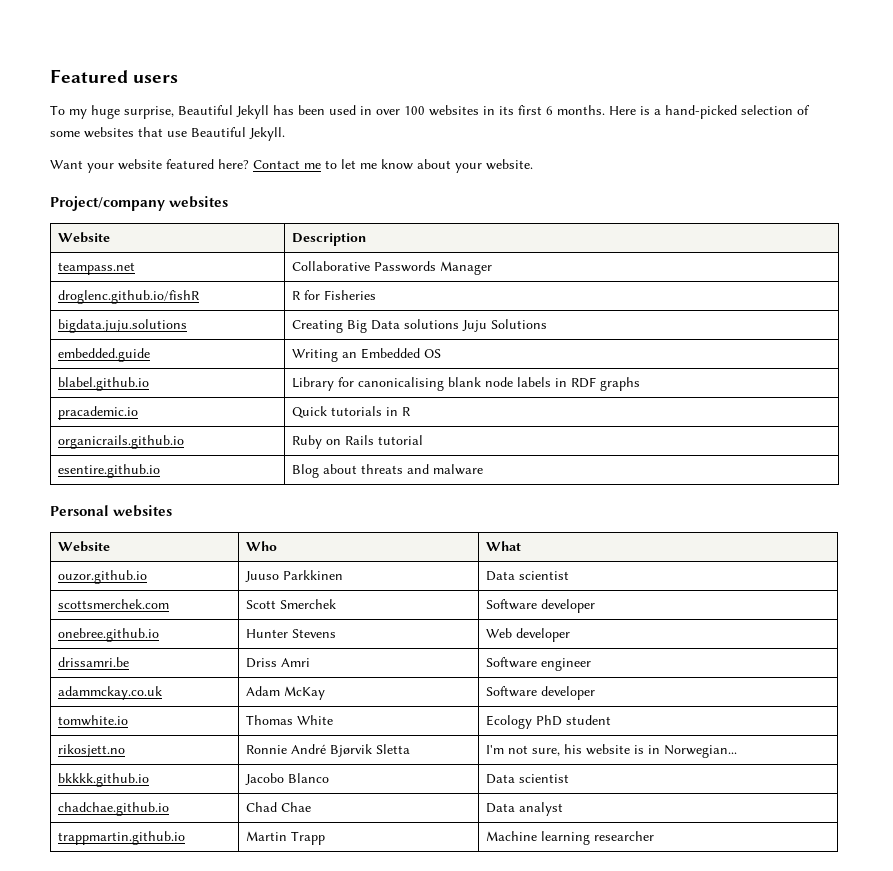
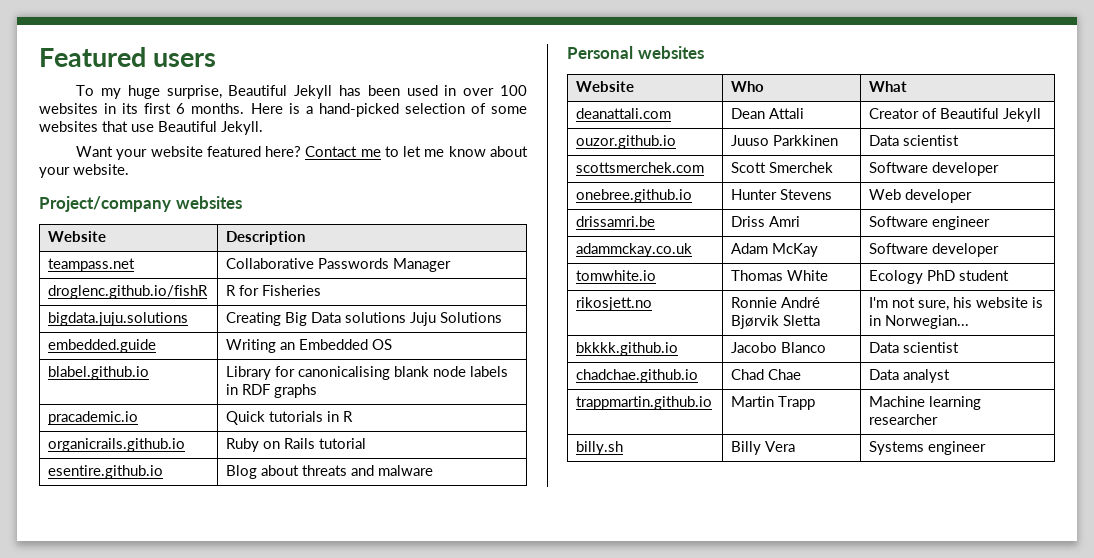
+ deanattali.com | Dean Attali | Creator of Beautiful Jekyll
+ billy.sh | Billy Vera | Systems engineer

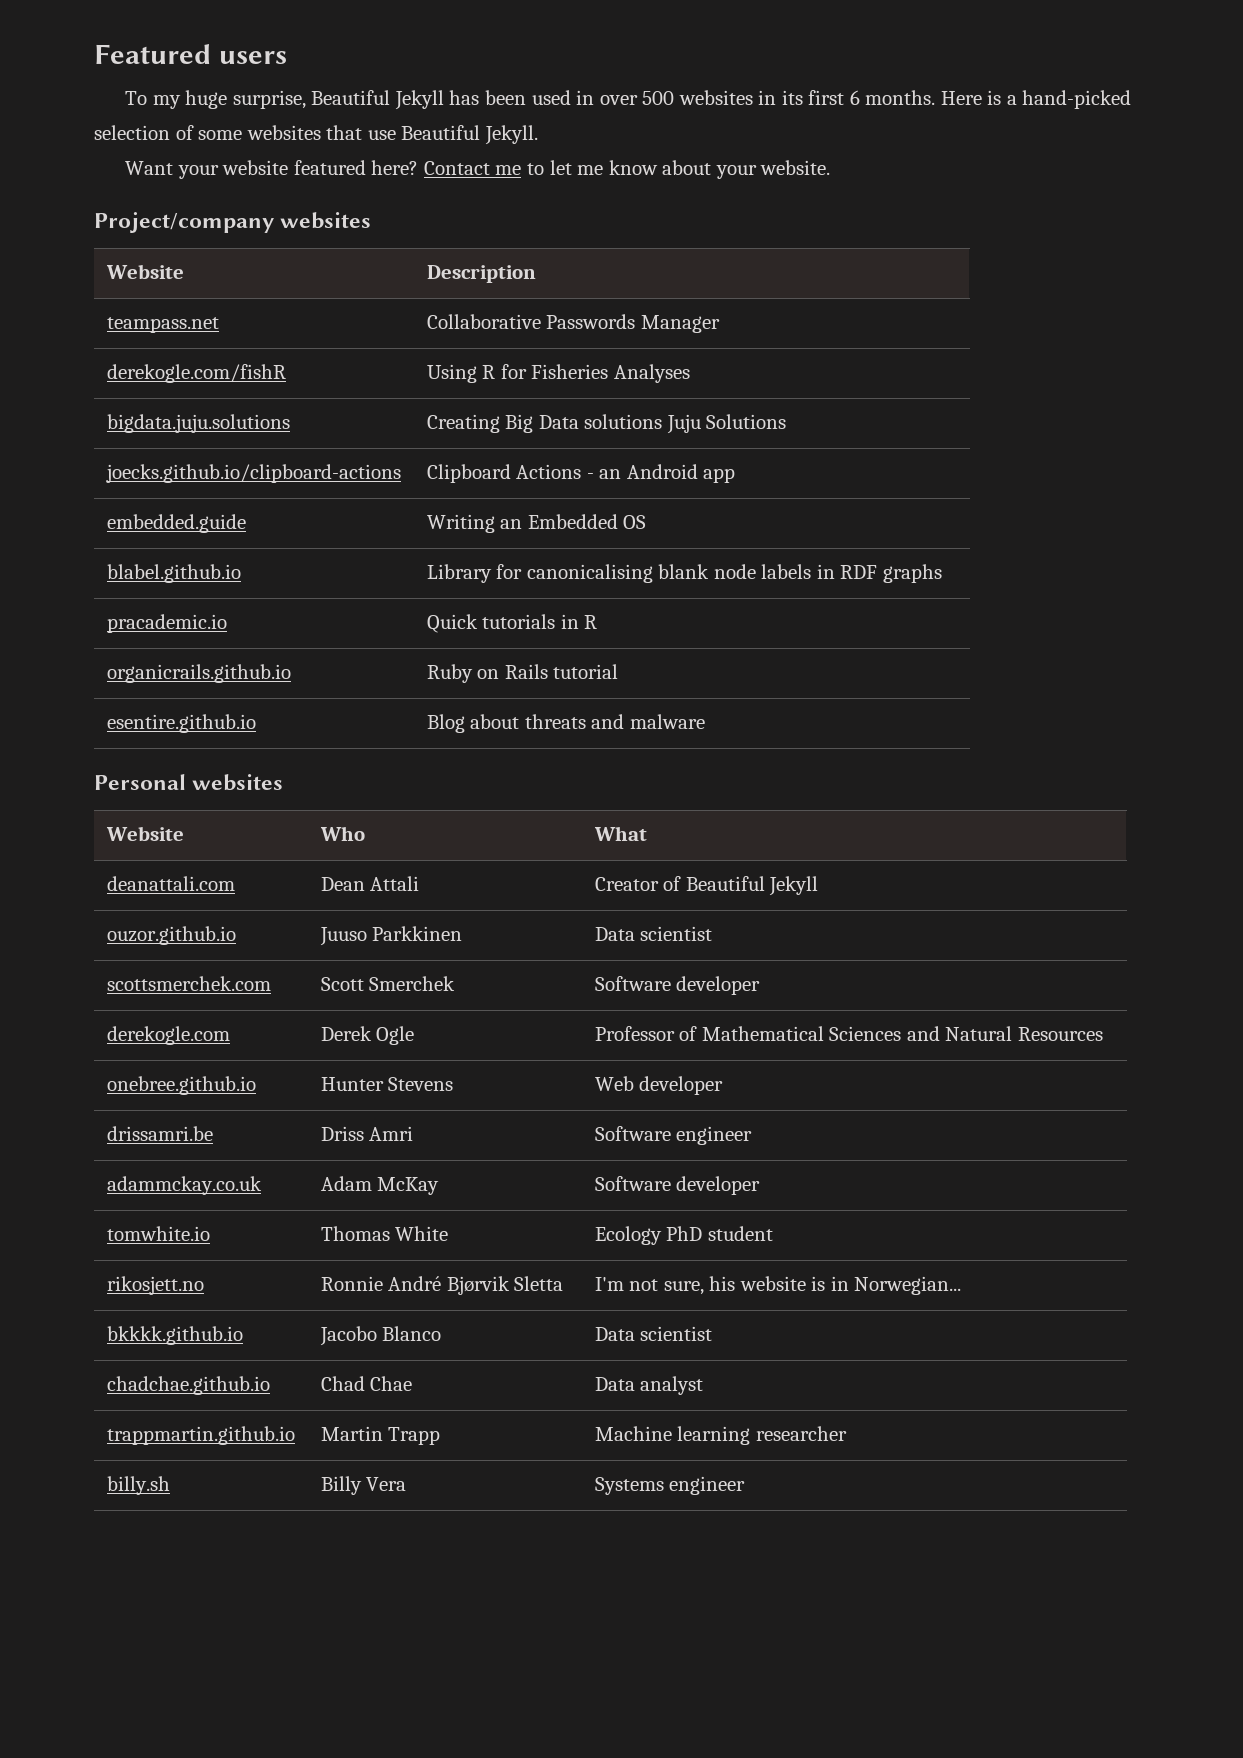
- To my huge surprise, Beautiful Jekyll has been used in over 100 websites in its first 6 months.
+ To my huge surprise, Beautiful Jekyll has been used in over 500 websites in its first 6 months.
- droglenc.github.io/fishR | R for Fisheries
+ derekogle.com/fishR | Using R for Fisheries Analyses
+ joecks.github.io/clipboard-actions | Clipboard Actions - an Android app
+ derekogle.com | Derek Ogle | Professor of Mathematical Sciences and Natural Resources

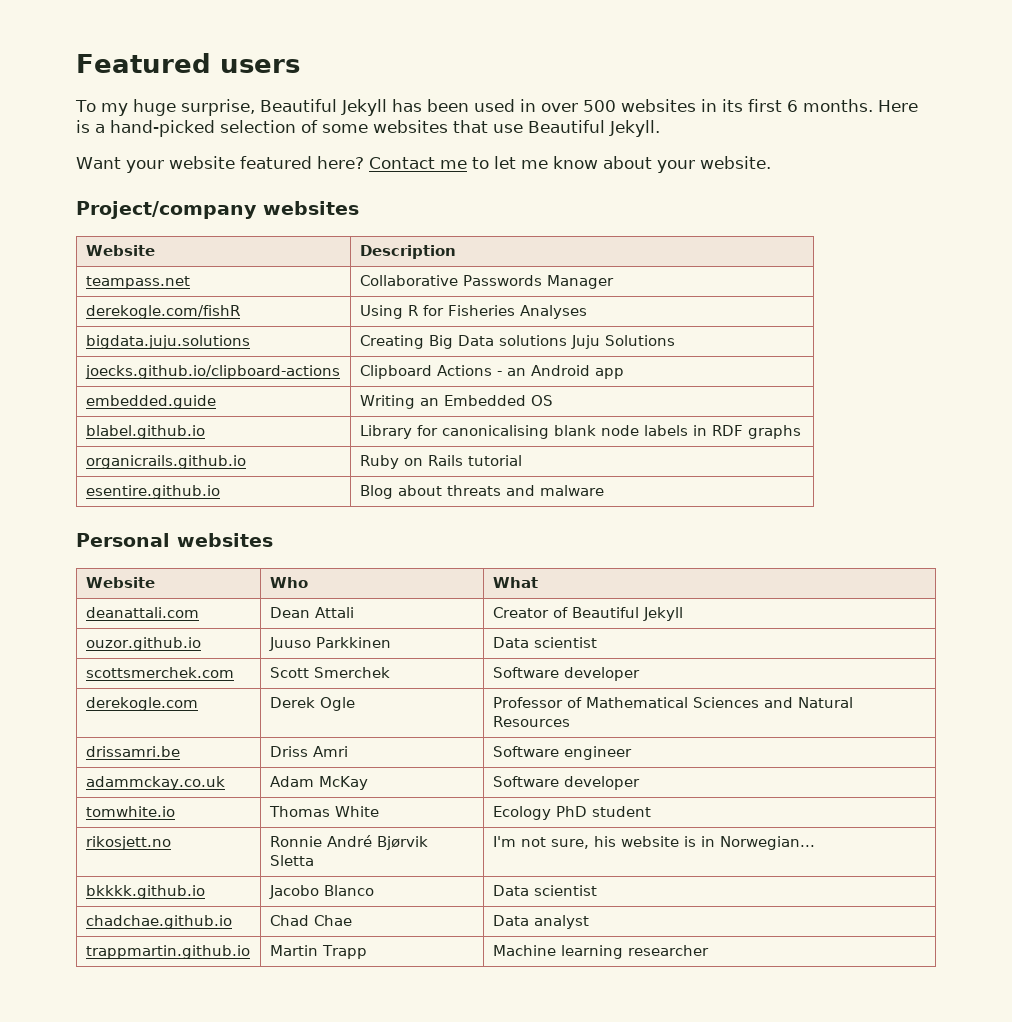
- pracademic.io | Quick tutorials in R
- onebree.github.io | Hunter Stevens | Web developer
- billy.sh | Billy Vera | Systems engineer

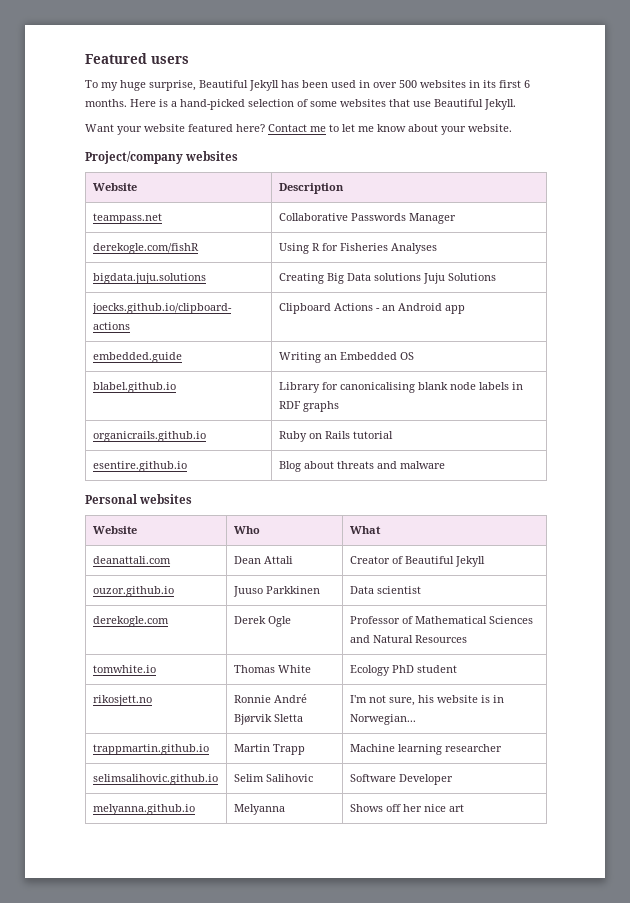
- scottsmerchek.com | Scott Smerchek | Software developer
- drissamri.be | Driss Amri | Software engineer
- adammckay.co.uk | Adam McKay | Software developer
- bkkkk.github.io | Jacobo Blanco | Data scientist
- chadchae.github.io | Chad Chae | Data analyst
+ selimsalihovic.github.io | Selim Salihovic | Software Developer
+ melyanna.github.io | Melyanna | Shows off her nice art

